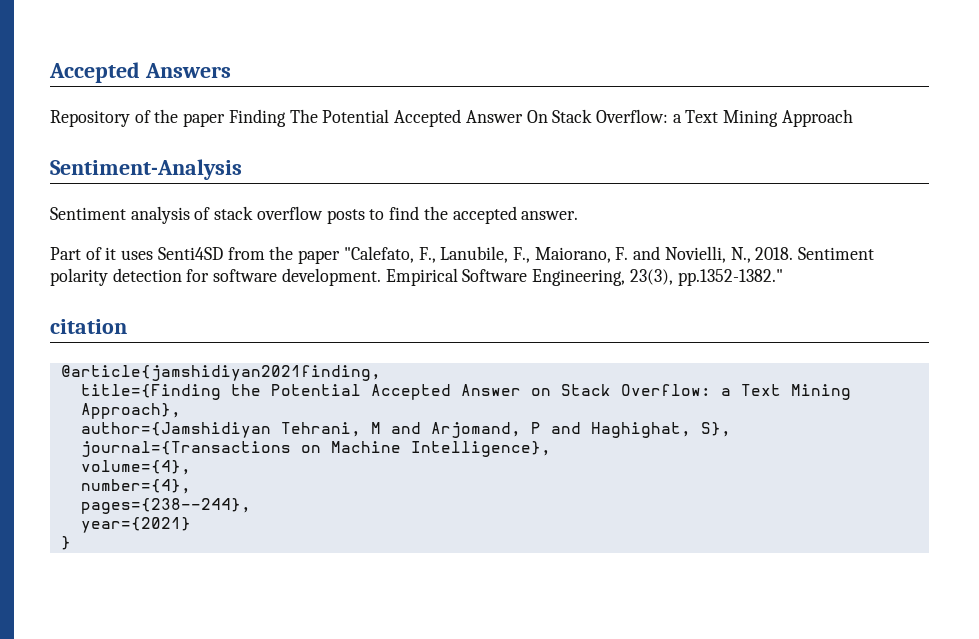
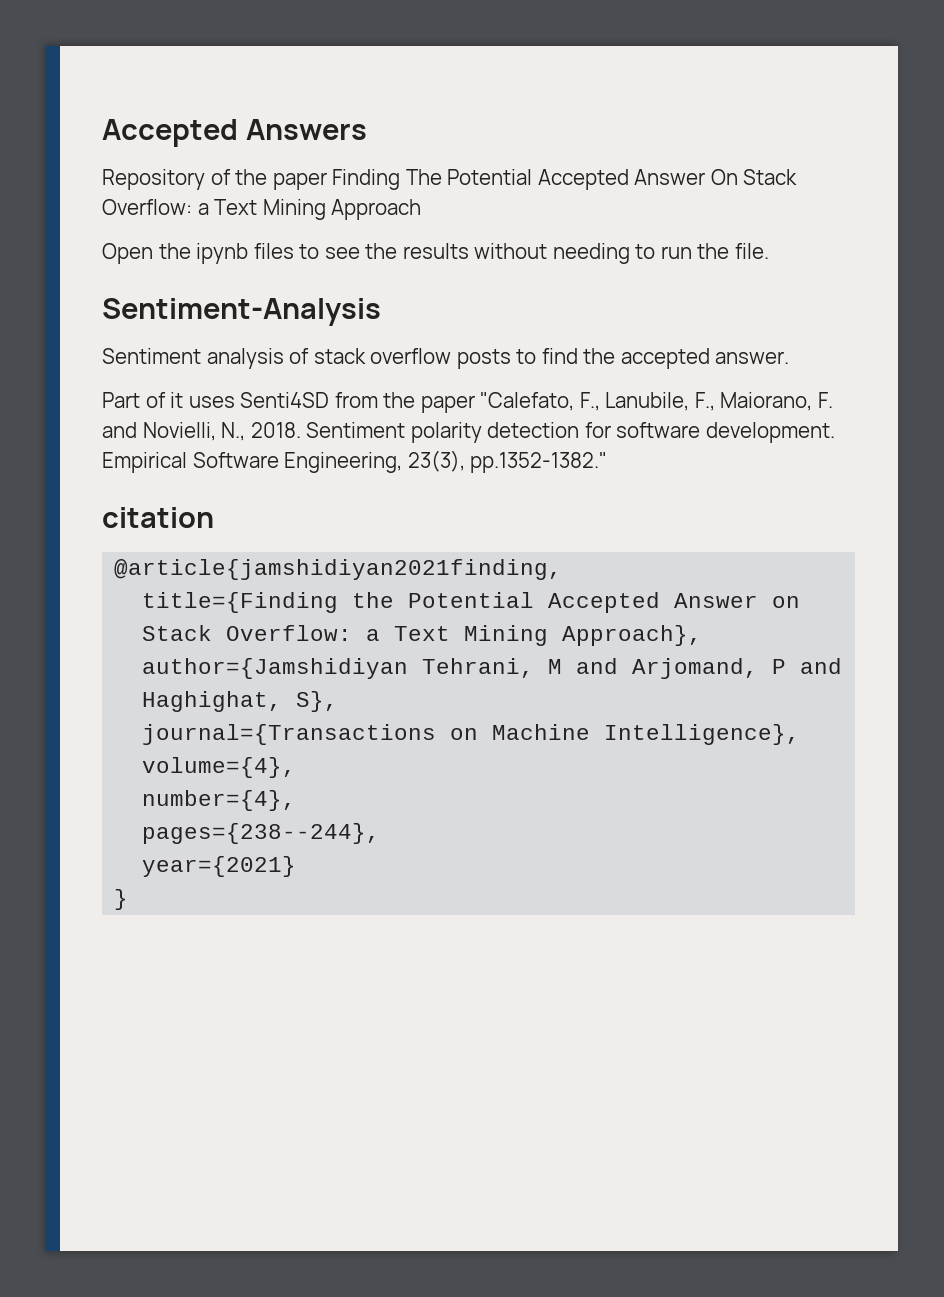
+ Open the ipynb files to see the results without needing to run the file.

